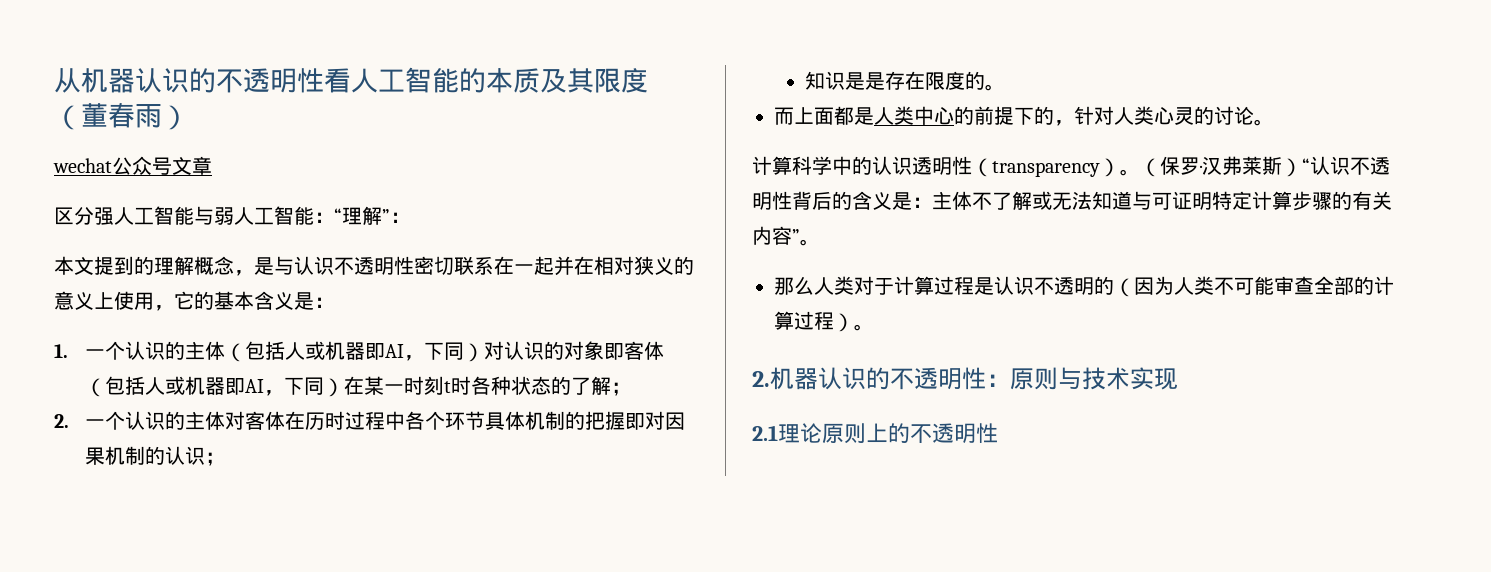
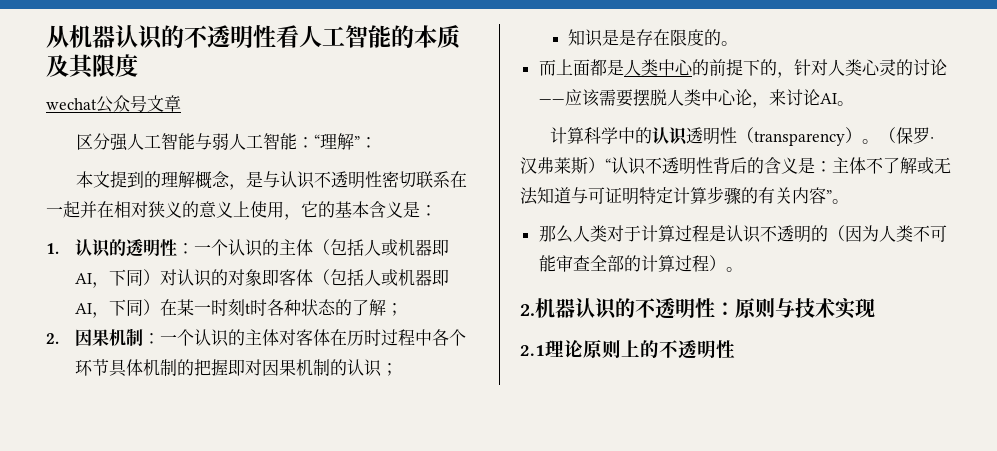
- 从机器认识的不透明性看人工智能的本质及其限度（董春雨）
+ 从机器认识的不透明性看人工智能的本质及其限度
- 1.一个认识的主体（包括人或机器即AI，下同）对认识的对象即客体（包括人或机器即AI，下同）在某一时刻t时各种状态的了解；
+ 1.认识的透明性：一个认识的主体（包括人或机器即AI，下同）对认识的对象即客体（包括人或机器即AI，下同）在某一时刻t时各种状态的了解；
- 2.一个认识的主体对客体在历时过程中各个环节具体机制的把握即对因果机制的认识；
+ 2.因果机制：一个认识的主体对客体在历时过程中各个环节具体机制的把握即对因果机制的认识；
- 而上面都是人类中心的前提下的，针对人类心灵的讨论。
+ 而上面都是人类中心的前提下的，针对人类心灵的讨论——应该需要摆脱人类中心论，来讨论AI。

